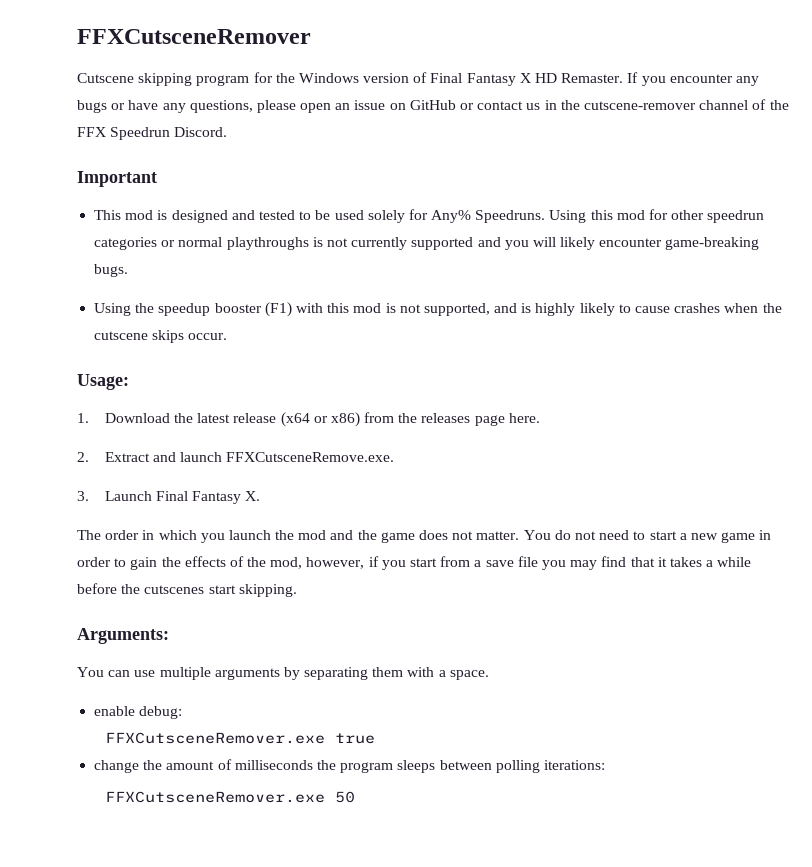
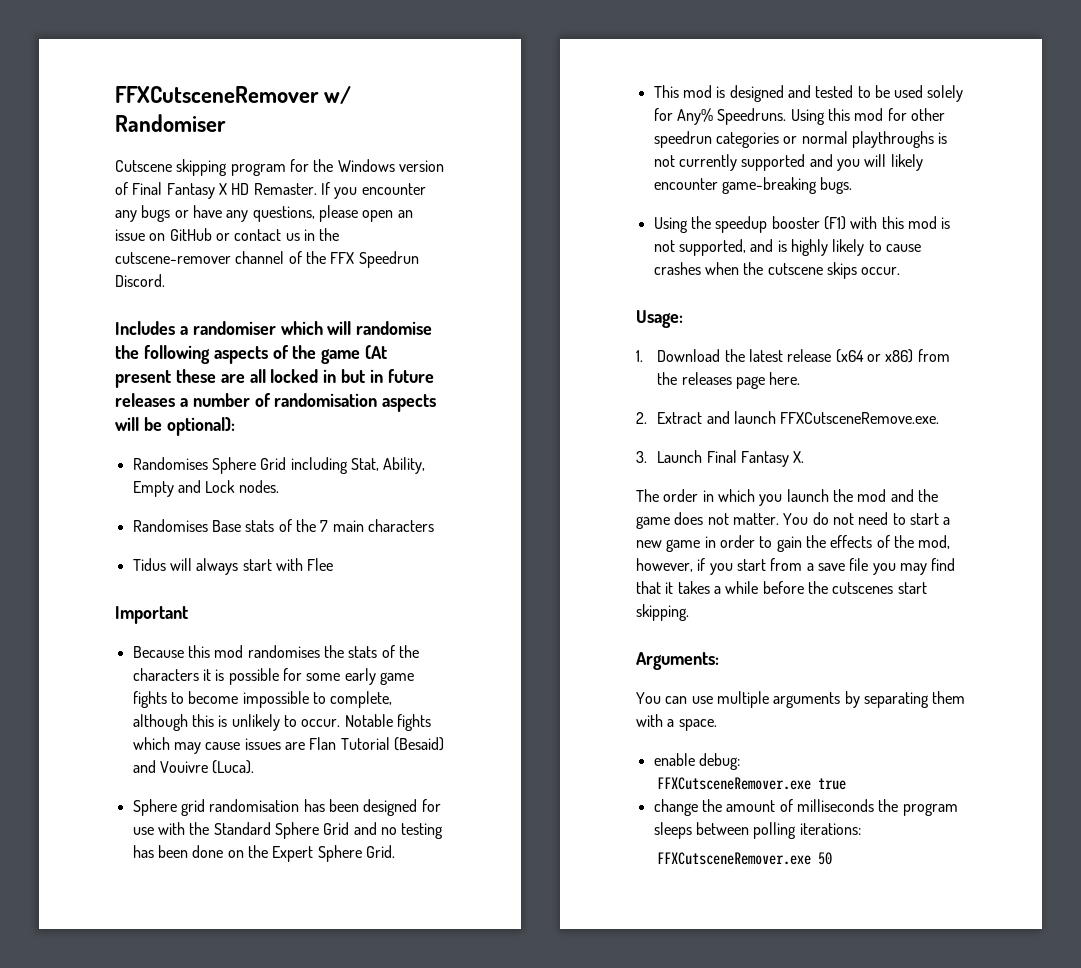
- FFXCutsceneRemover
+ FFXCutsceneRemover w/ Randomiser
+ Includes a randomiser which will randomise the following aspects of the game (At present these are all locked in but in future releases a number of randomisation aspects will be optional):
+ Randomises Sphere Grid including Stat, Ability, Empty and Lock nodes.
+ Randomises Base stats of the 7 main characters
+ Tidus will always start with Flee
  Important
+ Because this mod randomises the stats of the characters it is possible for some early game fights to become impossible to complete, although this is unlikely to occur. Notable fights which may cause issues are Flan Tutorial (Besaid) and Vouivre (Luca).
+ Sphere grid randomisation has been designed for use with the Standard Sphere Grid and no testing has been done on the Expert Sphere Grid.

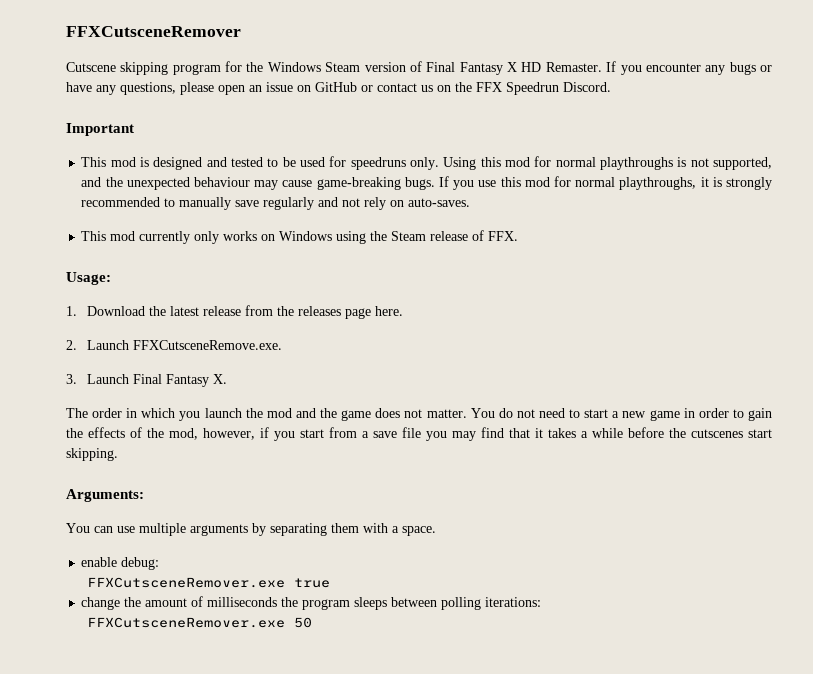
- FFXCutsceneRemover w/ Randomiser
+ FFXCutsceneRemover
- Cutscene skipping program for the Windows version of Final Fantasy X HD Remaster.
+ Cutscene skipping program for the Windows Steam version of Final Fantasy X HD Remaster.
- If you encounter any bugs or have any questions, please open an issue on GitHub or contact us in the cutscene-remover channel of the FFX Speedrun Discord.
+ If you encounter any bugs or have any questions, please open an issue on GitHub or contact us on the FFX Speedrun Discord.
- Includes a randomiser which will randomise the following aspects of the game (At present these are all locked in but in future releases a number of randomisation aspects will be optional):
- Randomises Sphere Grid including Stat, Ability, Empty and Lock nodes.
- Randomises Base stats of the 7 main characters
- Tidus will always start with Flee
  Important
- Because this mod randomises the stats of the characters it is possible for some early game fights to become impossible to complete, although this is unlikely to occur. Notable fights which may cause issues are Flan Tutorial (Besaid) and Vouivre (Luca).
- Sphere grid randomisation has been designed for use with the Standard Sphere Grid and no testing has been done on the Expert Sphere Grid.
- This mod is designed and tested to be used solely for Any% Speedruns. Using this mod for other speedrun categories or normal playthroughs is not currently supported and you will likely encounter game-breaking bugs.
- Using the speedup booster (F1) with this mod is not supported, and is highly likely to cause crashes when the cutscene skips occur.
+ This mod is designed and tested to be used for speedruns only. Using this mod for normal playthroughs is not supported, and the unexpected behaviour may cause game-breaking bugs. If you use this mod for normal playthroughs, it is strongly recommended to manually save regularly and not rely on auto-saves.
+ This mod currently only works on Windows using the Steam release of FFX.
- 1. Download the latest release (x64 or x86) from the releases page here.
+ 1. Download the latest release from the releases page here.
- 2. Extract and launch FFXCutsceneRemove.exe.
+ 2. Launch FFXCutsceneRemove.exe.

